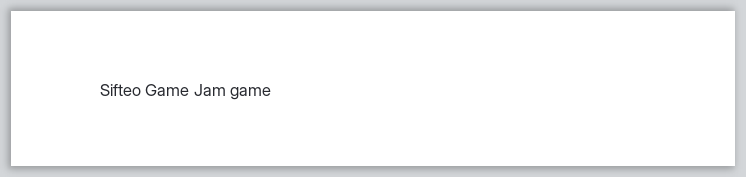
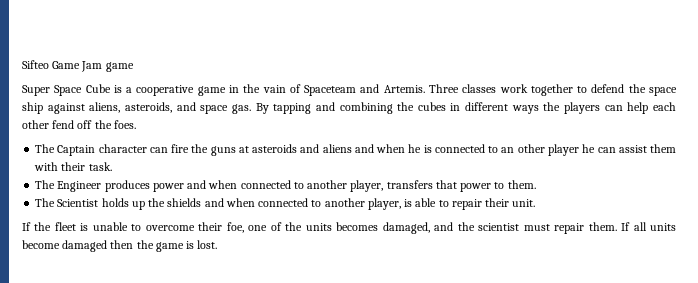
+ Super Space Cube is a cooperative game in the vain of Spaceteam and Artemis. Three classes work together to defend the space ship against aliens, asteroids, and space gas. By tapping and combining the cubes in different ways the players can help each other fend off the foes.
+ The Captain character can fire the guns at asteroids and aliens and when he is connected to an other player he can assist them with their task.
+ The Engineer produces power and when connected to another player, transfers that power to them.
+ The Scientist holds up the shields and when connected to another player, is able to repair their unit.
+ If the fleet is unable to overcome their foe, one of the units becomes damaged, and the scientist must repair them. If all units become damaged then the game is lost.

